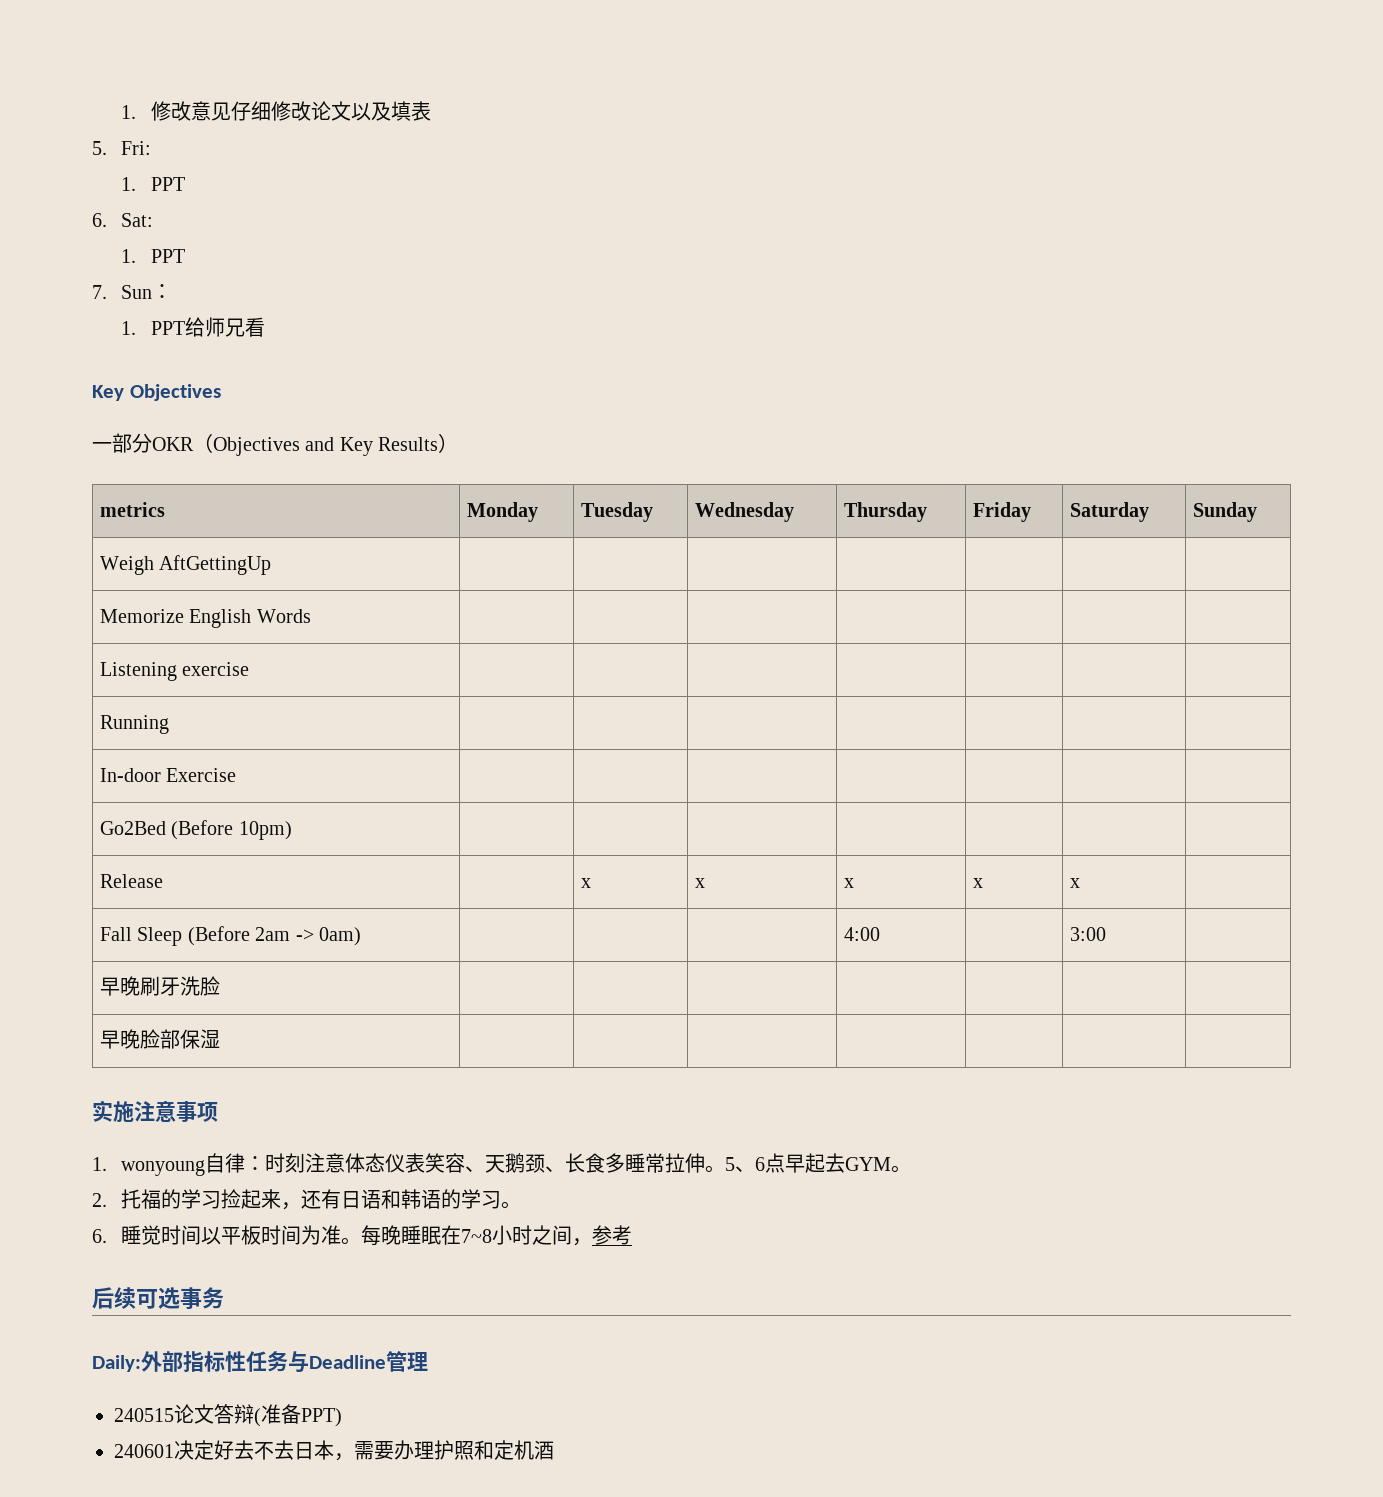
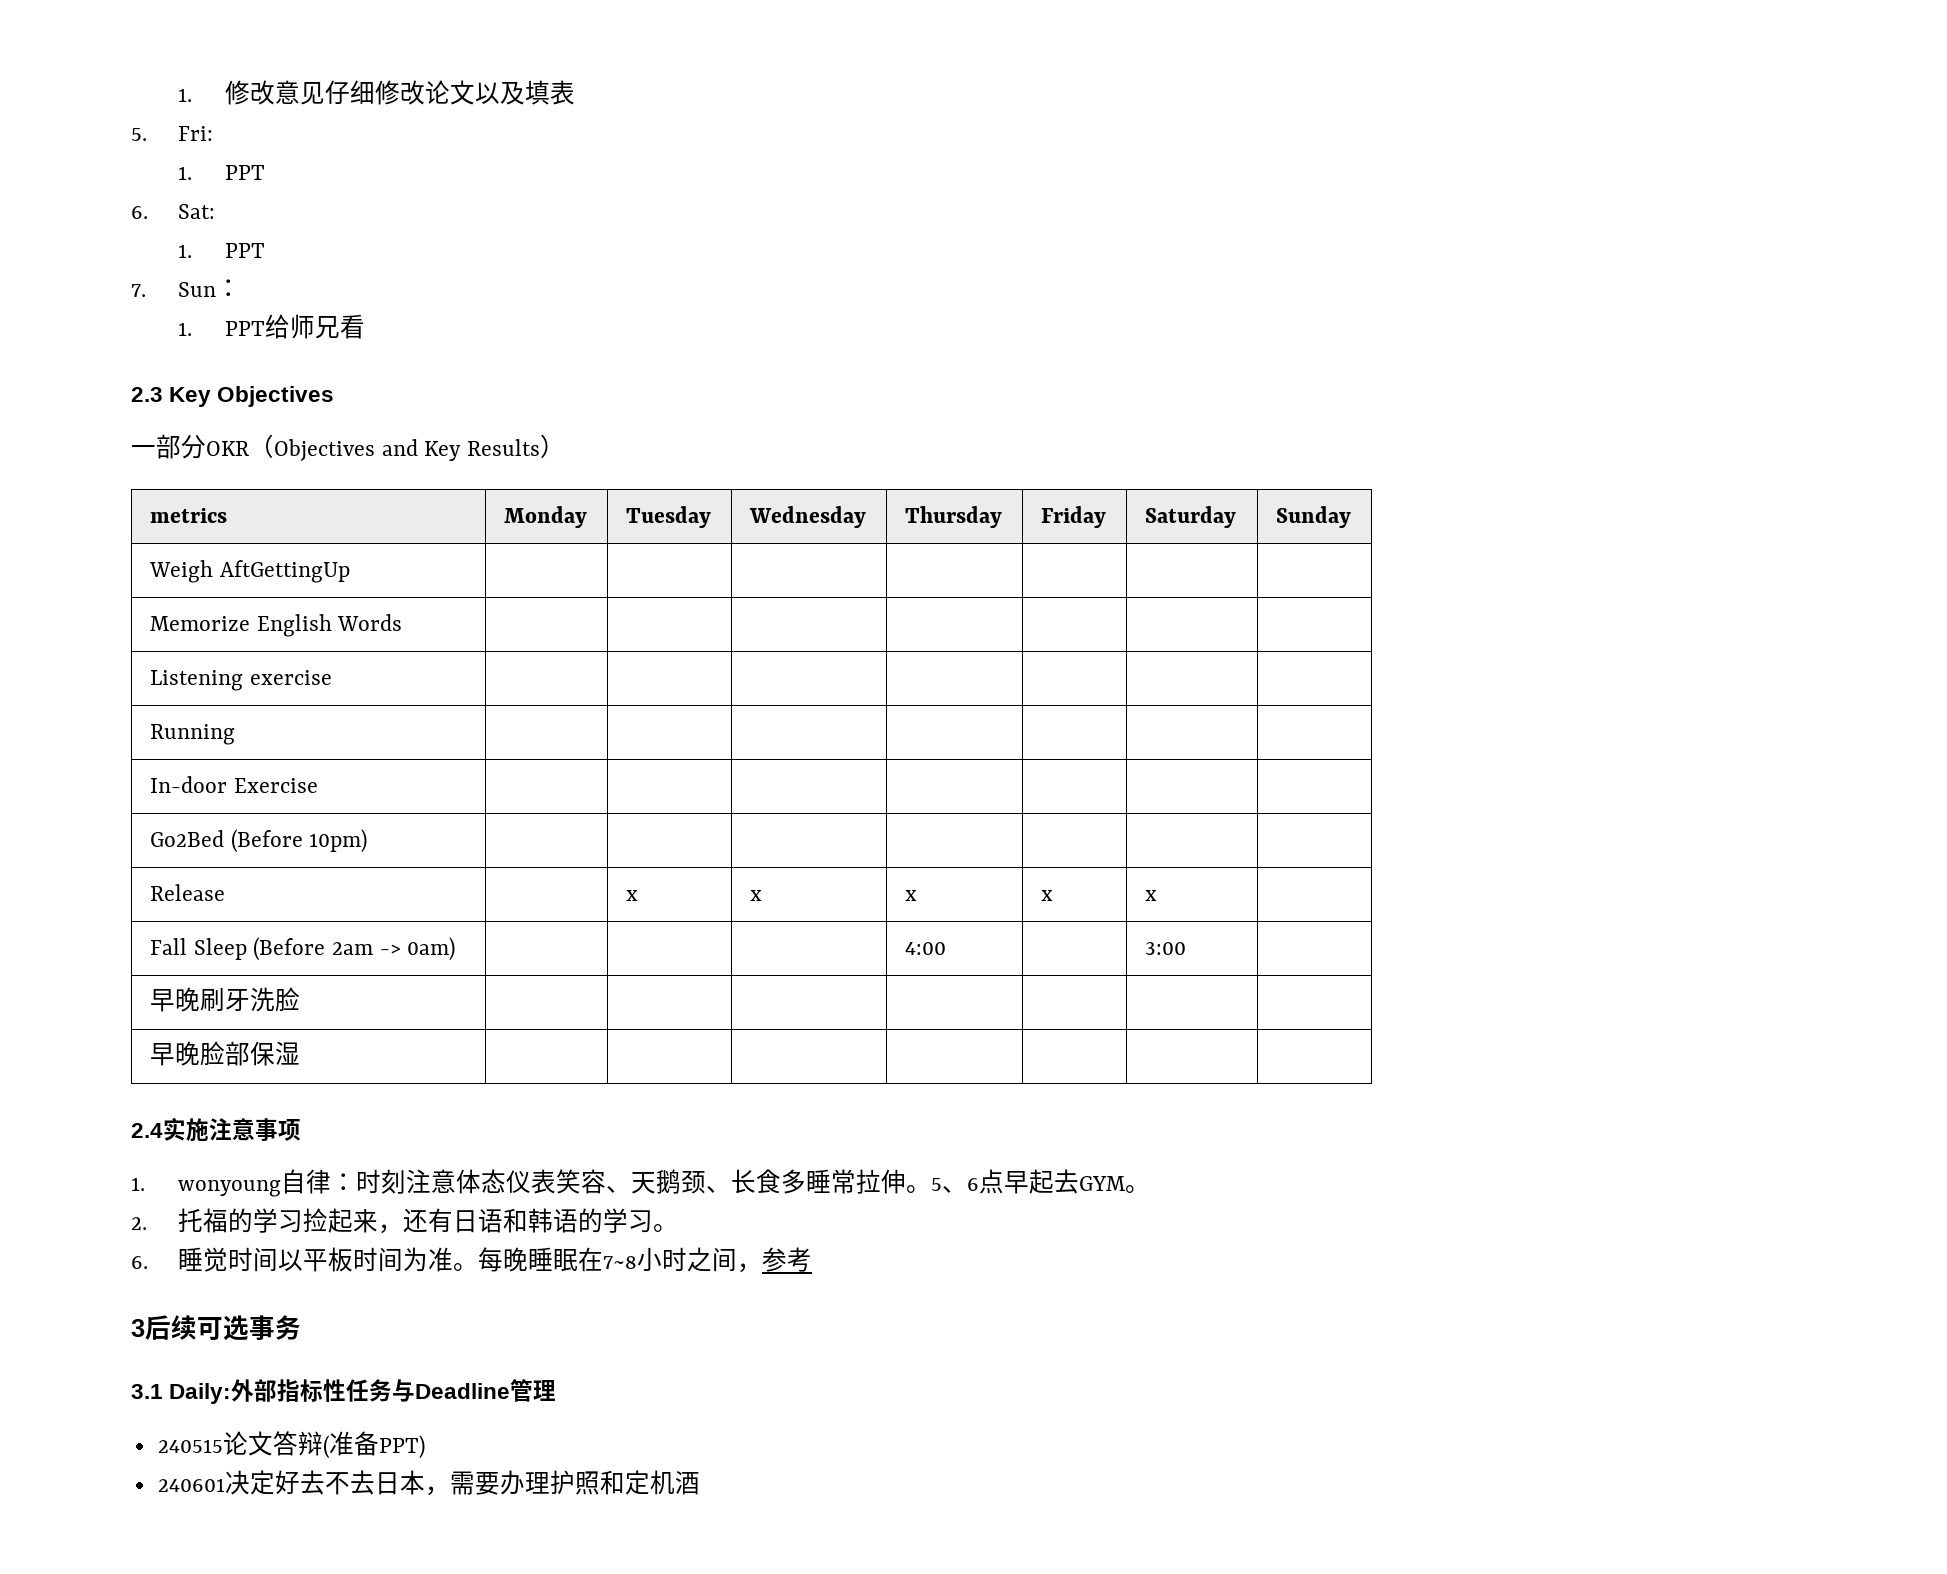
- Key Objectives
+ 2.3 Key Objectives
- 实施注意事项
+ 2.4实施注意事项
- 后续可选事务
+ 3后续可选事务
- Daily:外部指标性任务与Deadline管理
+ 3.1 Daily:外部指标性任务与Deadline管理

